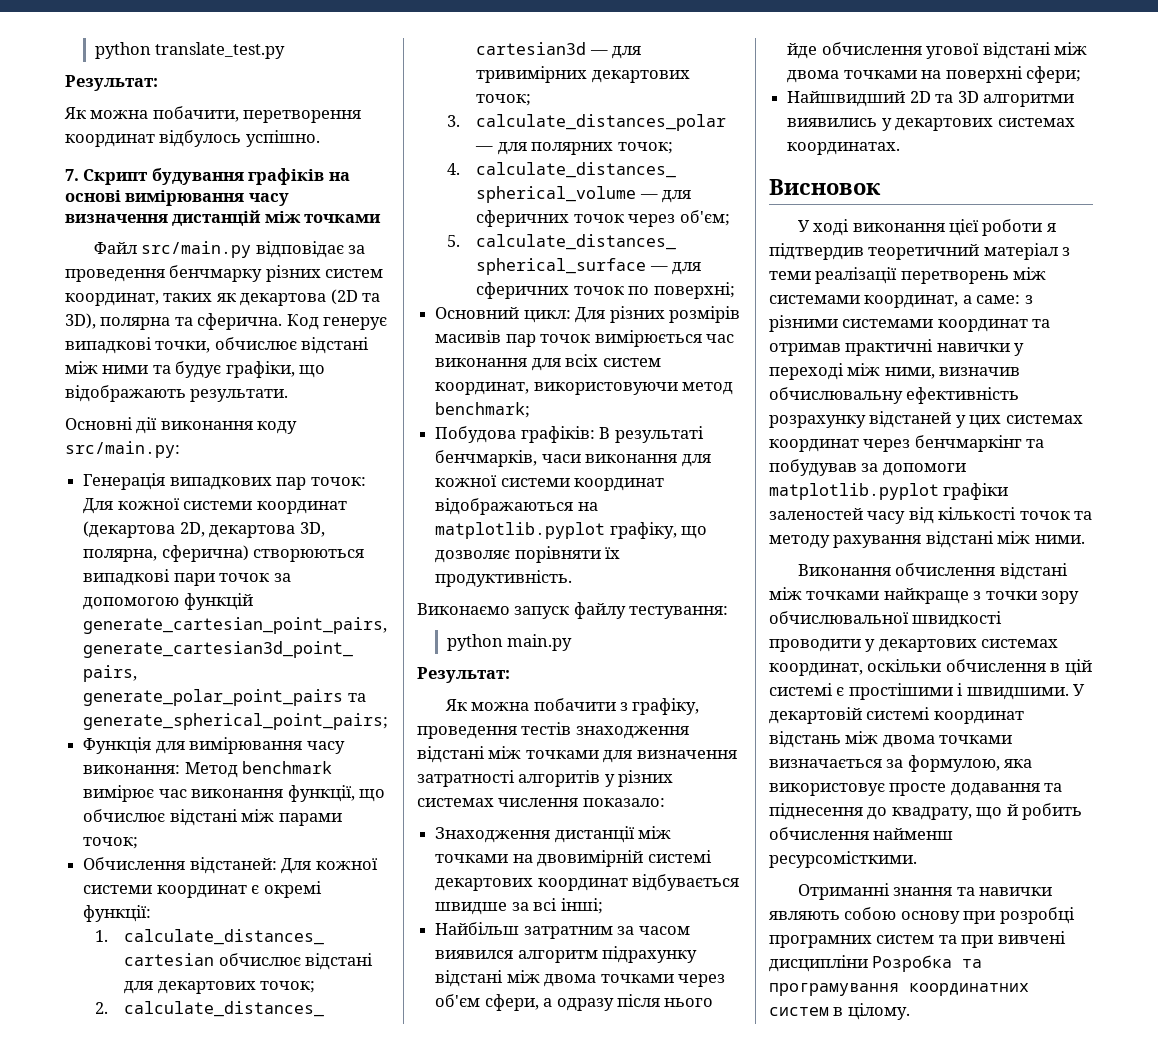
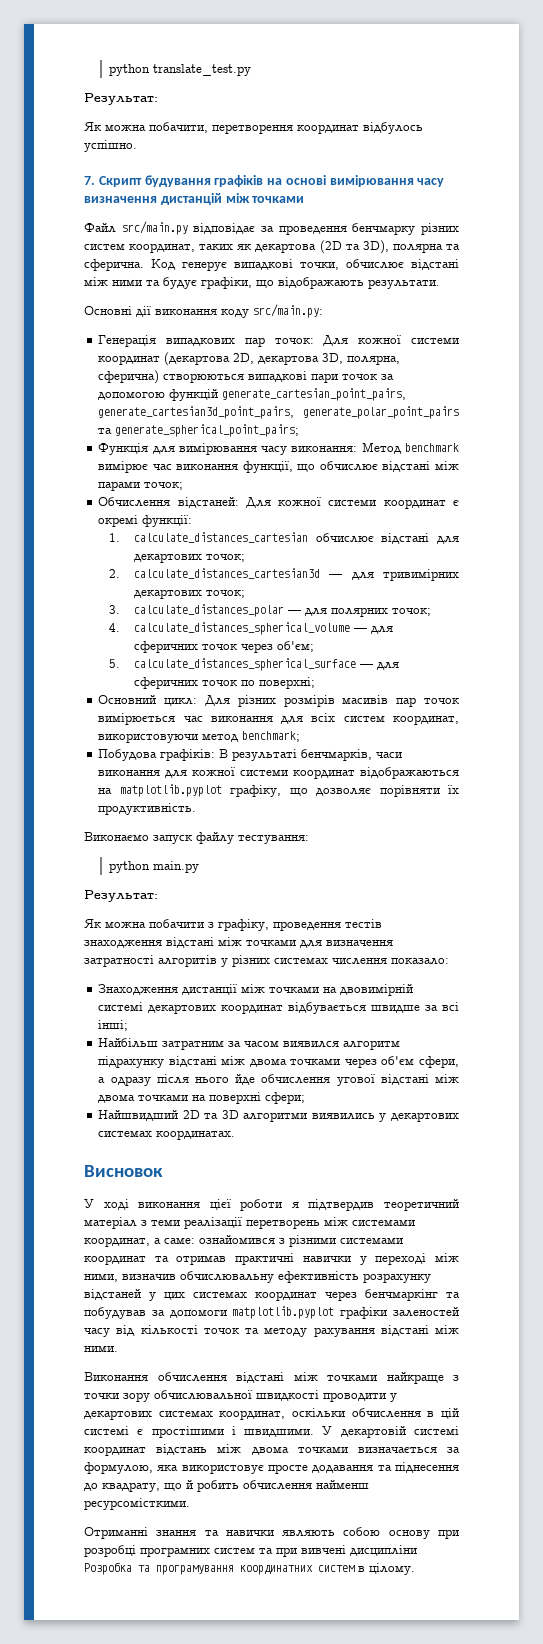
- У ході виконання цієї роботи я підтвердив теоретичний матеріал з теми реалізації перетворень між системами координат, а саме: з різними системами координат та отримав практичні навички у переході між ними, визначив обчислювальну ефективність розрахунку відстаней у цих системах координат через бенчмаркінг та побудував за допомоги matplotlib.pyplot графіки заленостей часу від кількості точок та методу рахування відстані між ними.
+ У ході виконання цієї роботи я підтвердив теоретичний матеріал з теми реалізації перетворень між системами координат, а саме: ознайомився з різними системами координат та отримав практичні навички у переході між ними, визначив обчислювальну ефективність розрахунку відстаней у цих системах координат через бенчмаркінг та побудував за допомоги matplotlib.pyplot графіки заленостей часу від кількості точок та методу рахування відстані між ними.

